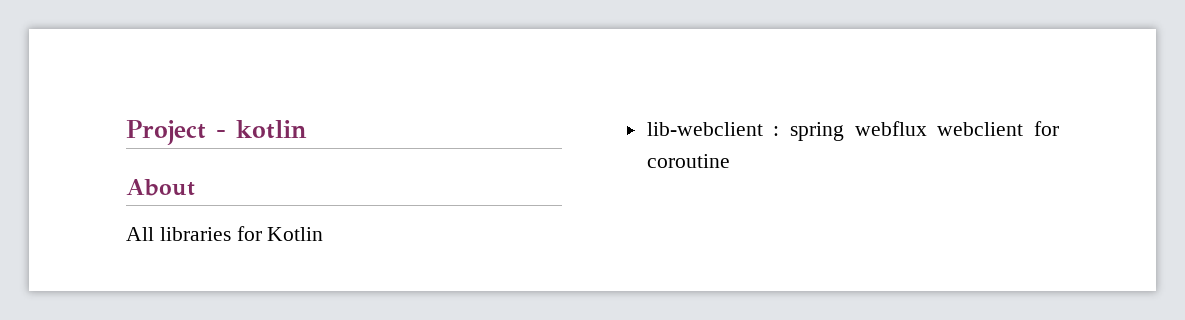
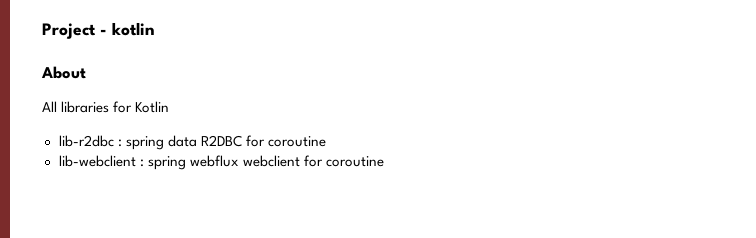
+ lib-r2dbc : spring data R2DBC for coroutine

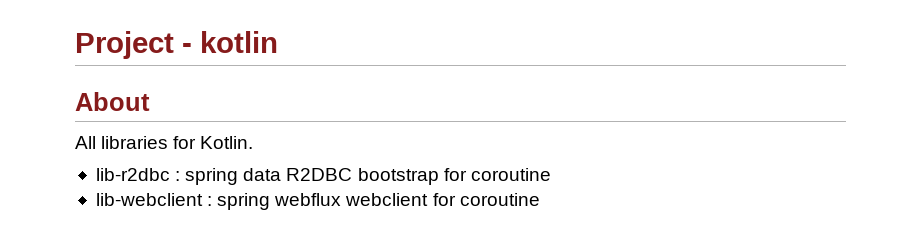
- All libraries for Kotlin
+ All libraries for Kotlin.
- lib-r2dbc : spring data R2DBC for coroutine
+ lib-r2dbc : spring data R2DBC bootstrap for coroutine

